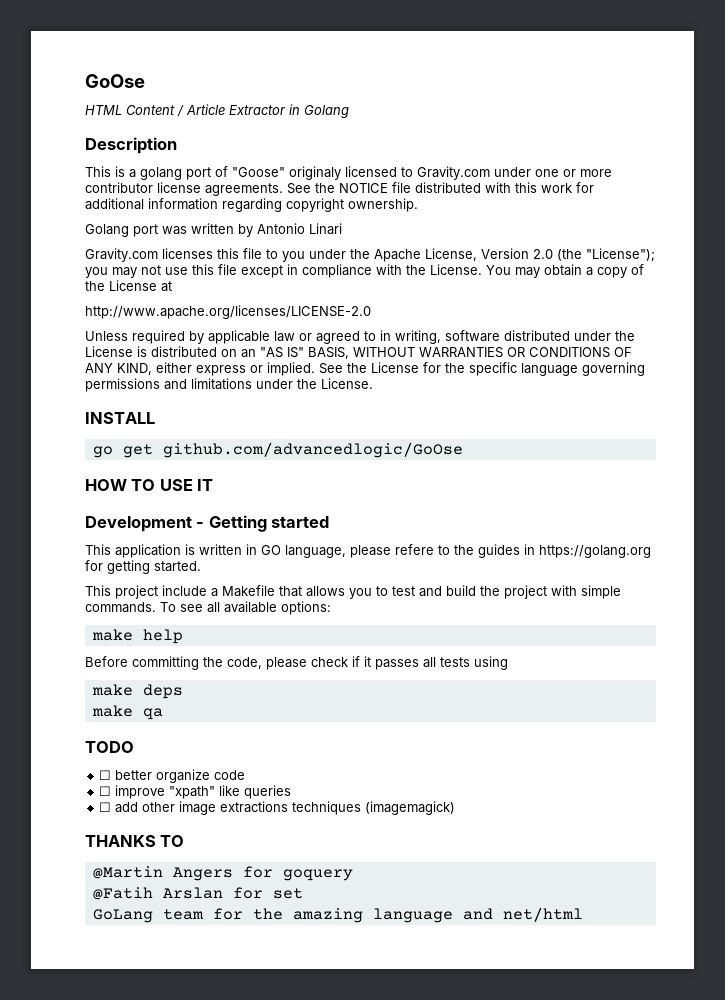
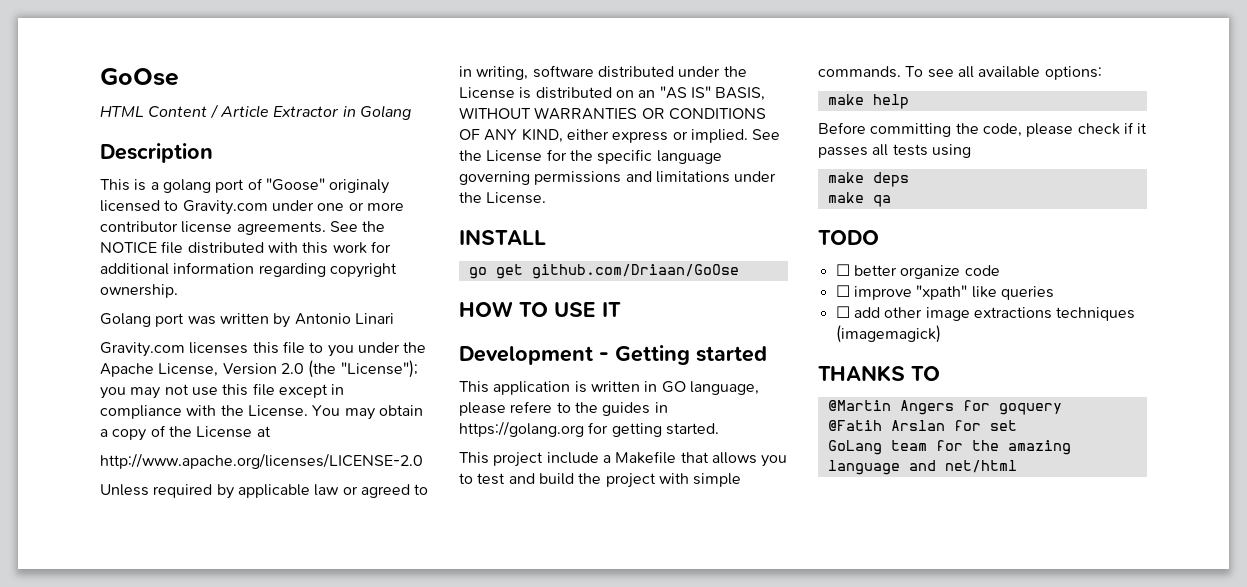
- go get github.com/advancedlogic/GoOse
+ go get github.com/Driaan/GoOse

